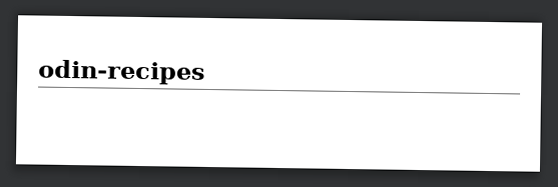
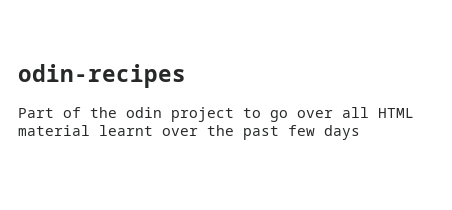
+ Part of the odin project to go over all HTML material learnt over the past few days

